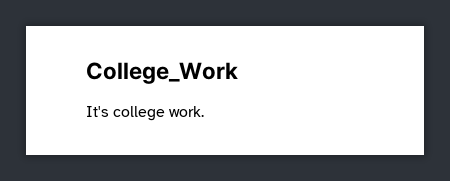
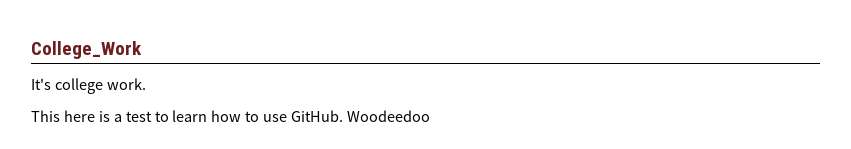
+ This here is a test to learn how to use GitHub. Woodeedoo

